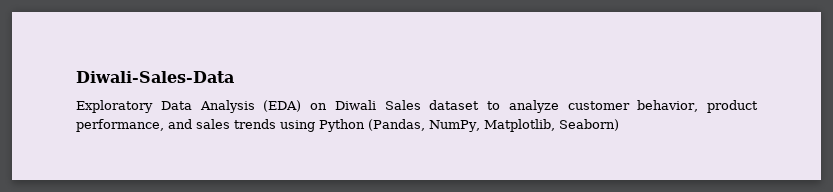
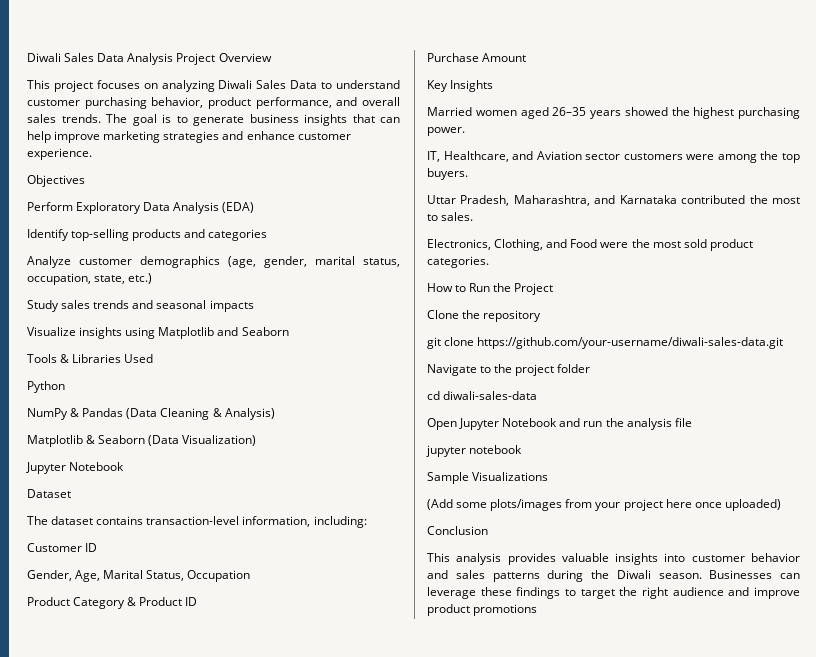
- Diwali-Sales-Data
- Exploratory Data Analysis (EDA) on Diwali Sales dataset to analyze customer behavior, product performance, and sales trends using Python (Pandas, NumPy, Matplotlib, Seaborn)
+ Diwali Sales Data Analysis Project Overview
+ This project focuses on analyzing Diwali Sales Data to understand customer purchasing behavior, product performance, and overall sales trends. The goal is to generate business insights that can help improve marketing strategies and enhance customer experience.
+ Objectives
+ Perform Exploratory Data Analysis (EDA)
+ Identify top-selling products and categories
+ Analyze customer demographics (age, gender, marital status, occupation, state, etc.)
+ Study sales trends and seasonal impacts
+ Visualize insights using Matplotlib and Seaborn
+ Tools & Libraries Used
+ Python
+ NumPy & Pandas (Data Cleaning & Analysis)
+ Matplotlib & Seaborn (Data Visualization)
+ Jupyter Notebook
+ Dataset
+ The dataset contains transaction-level information, including:
+ Customer ID
+ Gender, Age, Marital Status, Occupation
+ Product Category & Product ID
+ Purchase Amount
+ Key Insights
+ Married women aged 26–35 years showed the highest purchasing power.
+ IT, Healthcare, and Aviation sector customers were among the top buyers.
+ Uttar Pradesh, Maharashtra, and Karnataka contributed the most to sales.
+ Electronics, Clothing, and Food were the most sold product categories.
+ How to Run the Project
+ Clone the repository
+ git clone https://github.com/your-username/diwali-sales-data.git
+ Navigate to the project folder
+ cd diwali-sales-data
+ Open Jupyter Notebook and run the analysis file
+ jupyter notebook
+ Sample Visualizations
+ (Add some plots/images from your project here once uploaded)
+ Conclusion
+ This analysis provides valuable insights into customer behavior and sales patterns during the Diwali season. Businesses can leverage these findings to target the right audience and improve product promotions

